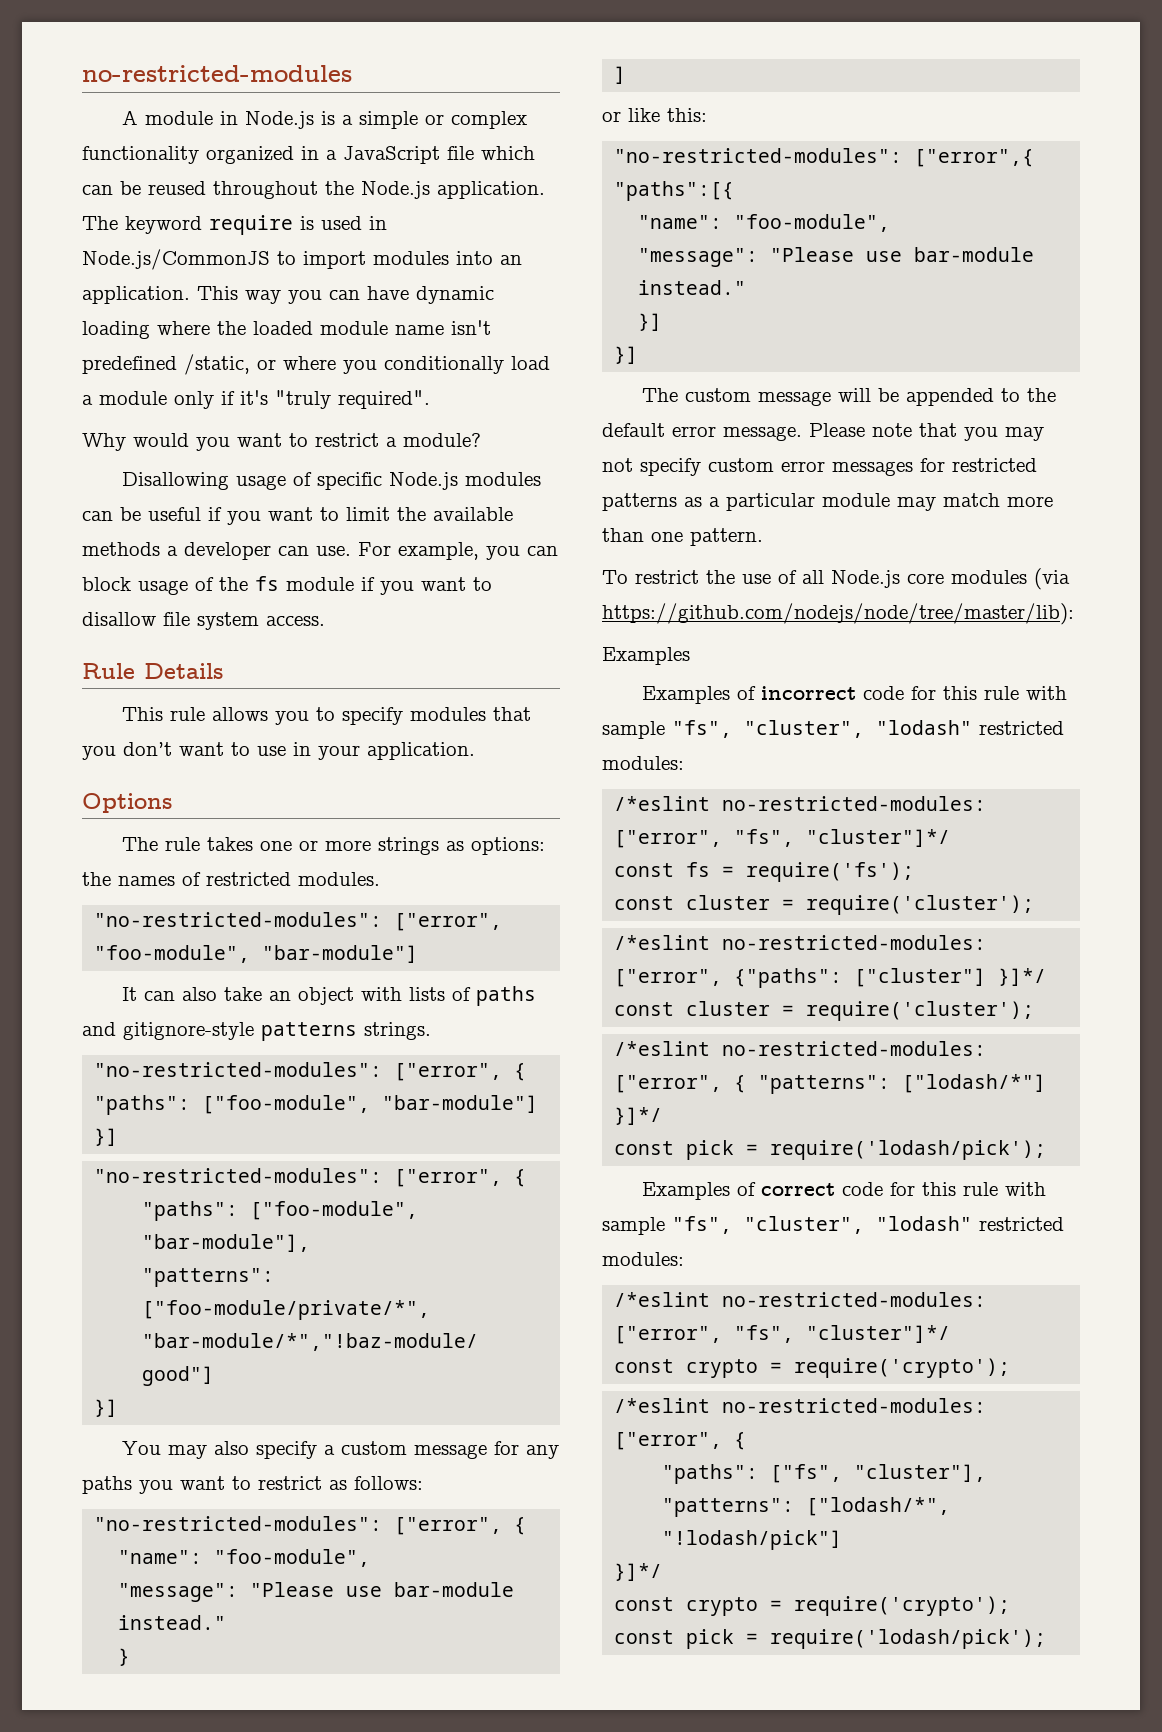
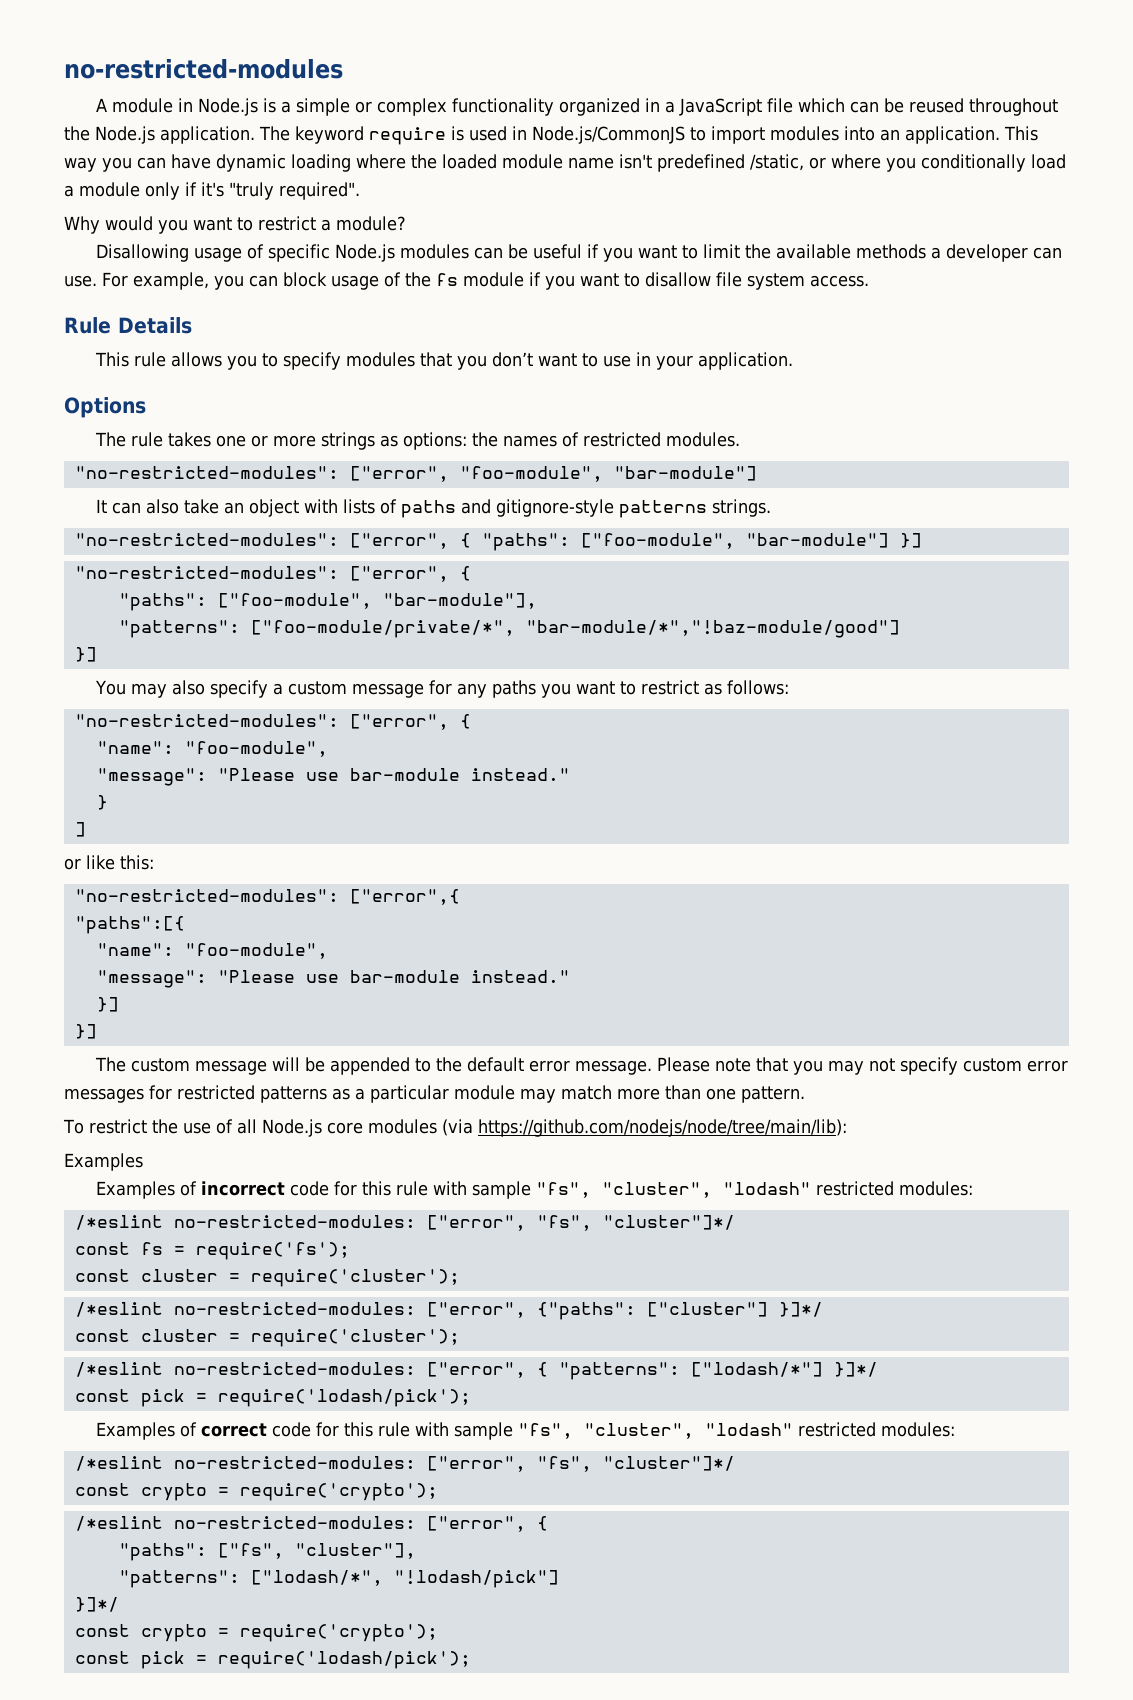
- To restrict the use of all Node.js core modules (via https://github.com/nodejs/node/tree/master/lib):
+ To restrict the use of all Node.js core modules (via https://github.com/nodejs/node/tree/main/lib):

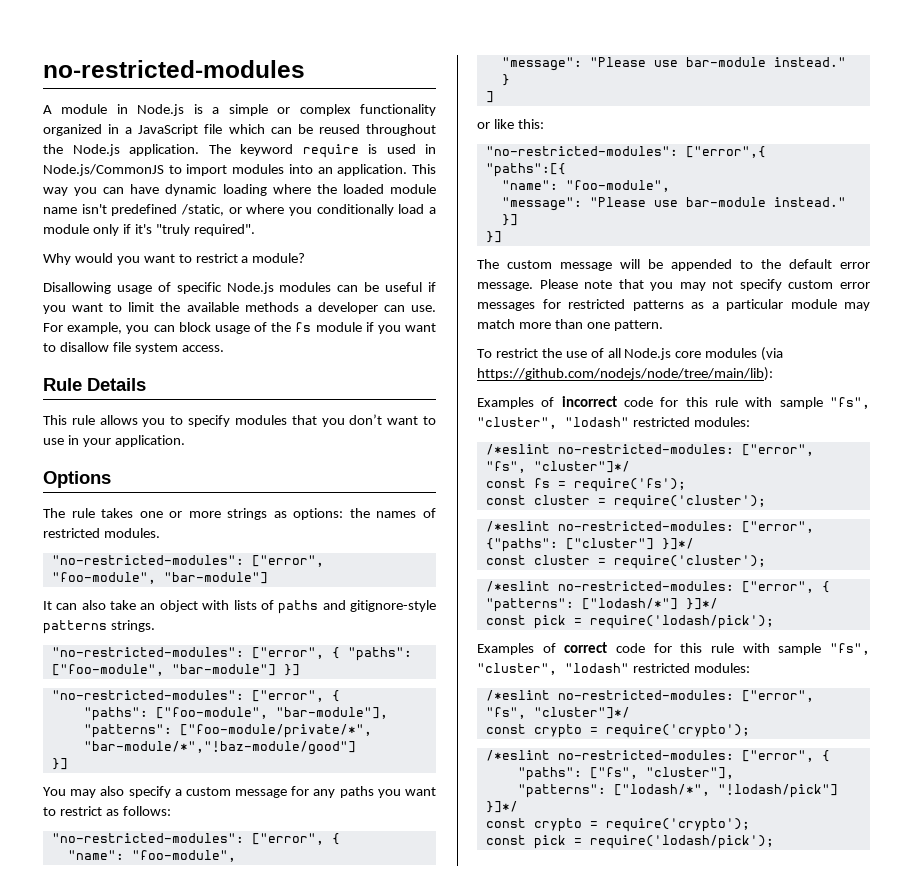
  To restrict the use of all Node.js core modules (via https://github.com/nodejs/node/tree/main/lib):
- Examples

